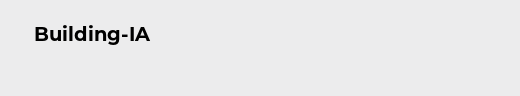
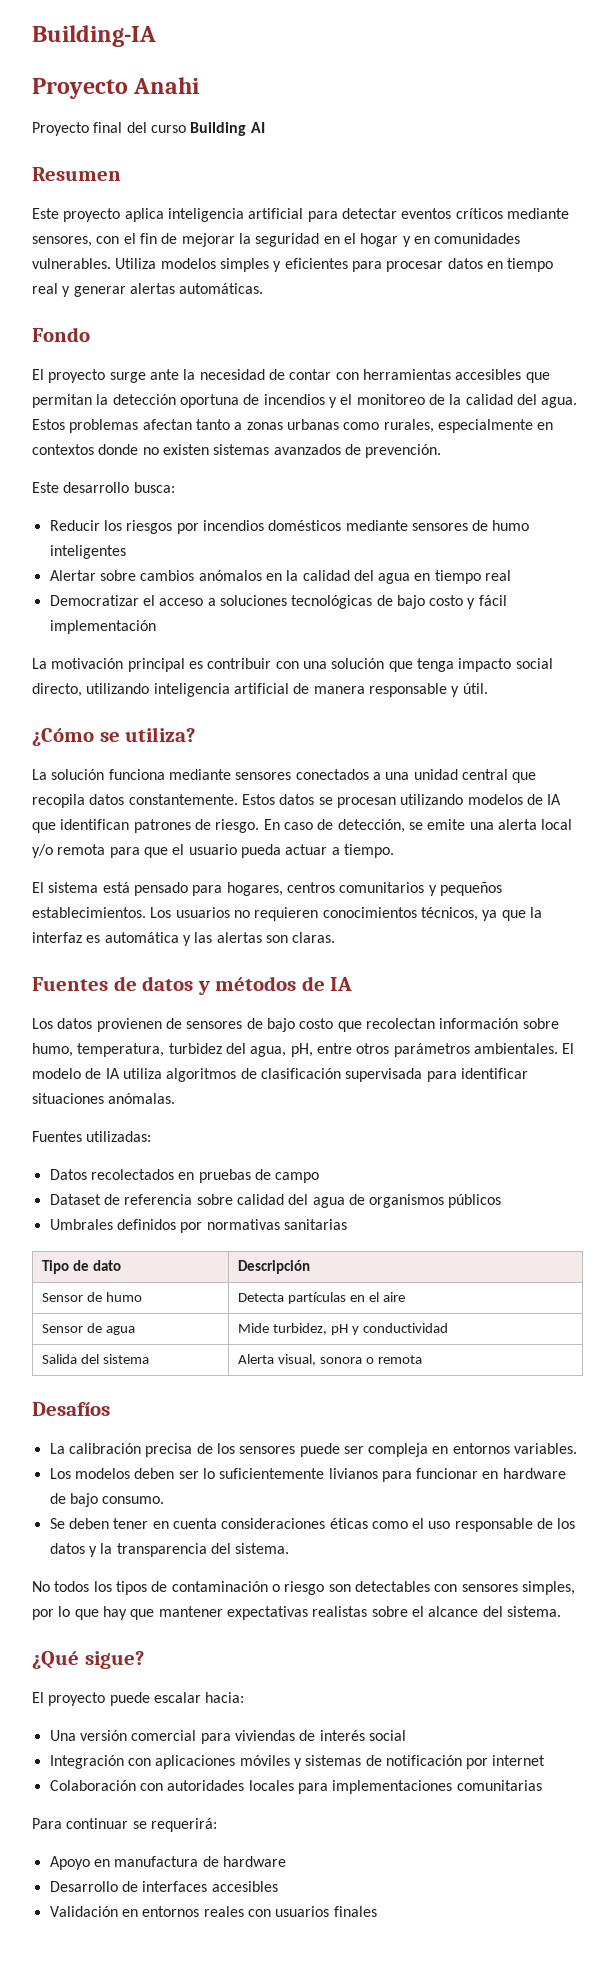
+ Proyecto Anahi
+ Proyecto final del curso Building AI
+ Resumen
+ Este proyecto aplica inteligencia artificial para detectar eventos críticos mediante sensores, con el fin de mejorar la seguridad en el hogar y en comunidades vulnerables. Utiliza modelos simples y eficientes para procesar datos en tiempo real y generar alertas automáticas.
+ Fondo
+ El proyecto surge ante la necesidad de contar con herramientas accesibles que permitan la detección oportuna de incendios y el monitoreo de la calidad del agua. Estos problemas afectan tanto a zonas urbanas como rurales, especialmente en contextos donde no existen sistemas avanzados de prevención.
+ Este desarrollo busca:
+ Reducir los riesgos por incendios domésticos mediante sensores de humo inteligentes
+ Alertar sobre cambios anómalos en la calidad del agua en tiempo real
+ Democratizar el acceso a soluciones tecnológicas de bajo costo y fácil implementación
+ La motivación principal es contribuir con una solución que tenga impacto social directo, utilizando inteligencia artificial de manera responsable y útil.
+ ¿Cómo se utiliza?
+ La solución funciona mediante sensores conectados a una unidad central que recopila datos constantemente. Estos datos se procesan utilizando modelos de IA que identifican patrones de riesgo. En caso de detección, se emite una alerta local y/o remota para que el usuario pueda actuar a tiempo.
+ El sistema está pensado para hogares, centros comunitarios y pequeños establecimientos. Los usuarios no requieren conocimientos técnicos, ya que la interfaz es automática y las alertas son claras.
+ Fuentes de datos y métodos de IA
+ Los datos provienen de sensores de bajo costo que recolectan información sobre humo, temperatura, turbidez del agua, pH, entre otros parámetros ambientales. El modelo de IA utiliza algoritmos de clasificación supervisada para identificar situaciones anómalas.
+ Fuentes utilizadas:
+ Datos recolectados en pruebas de campo
+ Dataset de referencia sobre calidad del agua de organismos públicos
+ Umbrales definidos por normativas sanitarias
+ Tipo de dato | Descripción
+ Sensor de humo | Detecta partículas en el aire
+ Sensor de agua | Mide turbidez, pH y conductividad
+ Salida del sistema | Alerta visual, sonora o remota
+ Desafíos
+ La calibración precisa de los sensores puede ser compleja en entornos variables.
+ Los modelos deben ser lo suficientemente livianos para funcionar en hardware de bajo consumo.
+ Se deben tener en cuenta consideraciones éticas como el uso responsable de los datos y la transparencia del sistema.
+ No todos los tipos de contaminación o riesgo son detectables con sensores simples, por lo que hay que mantener expectativas realistas sobre el alcance del sistema.
+ ¿Qué sigue?
+ El proyecto puede escalar hacia:
+ Una versión comercial para viviendas de interés social
+ Integración con aplicaciones móviles y sistemas de notificación por internet
+ Colaboración con autoridades locales para implementaciones comunitarias
+ Para continuar se requerirá:
+ Apoyo en manufactura de hardware
+ Desarrollo de interfaces accesibles
+ Validación en entornos reales con usuarios finales

